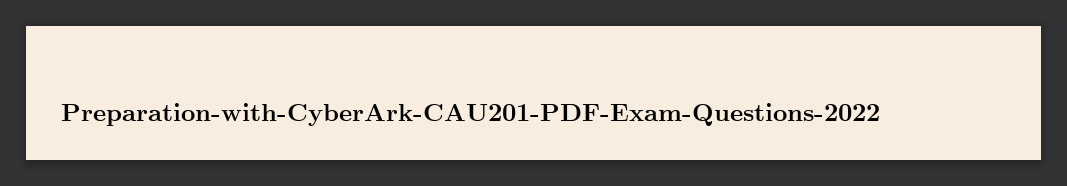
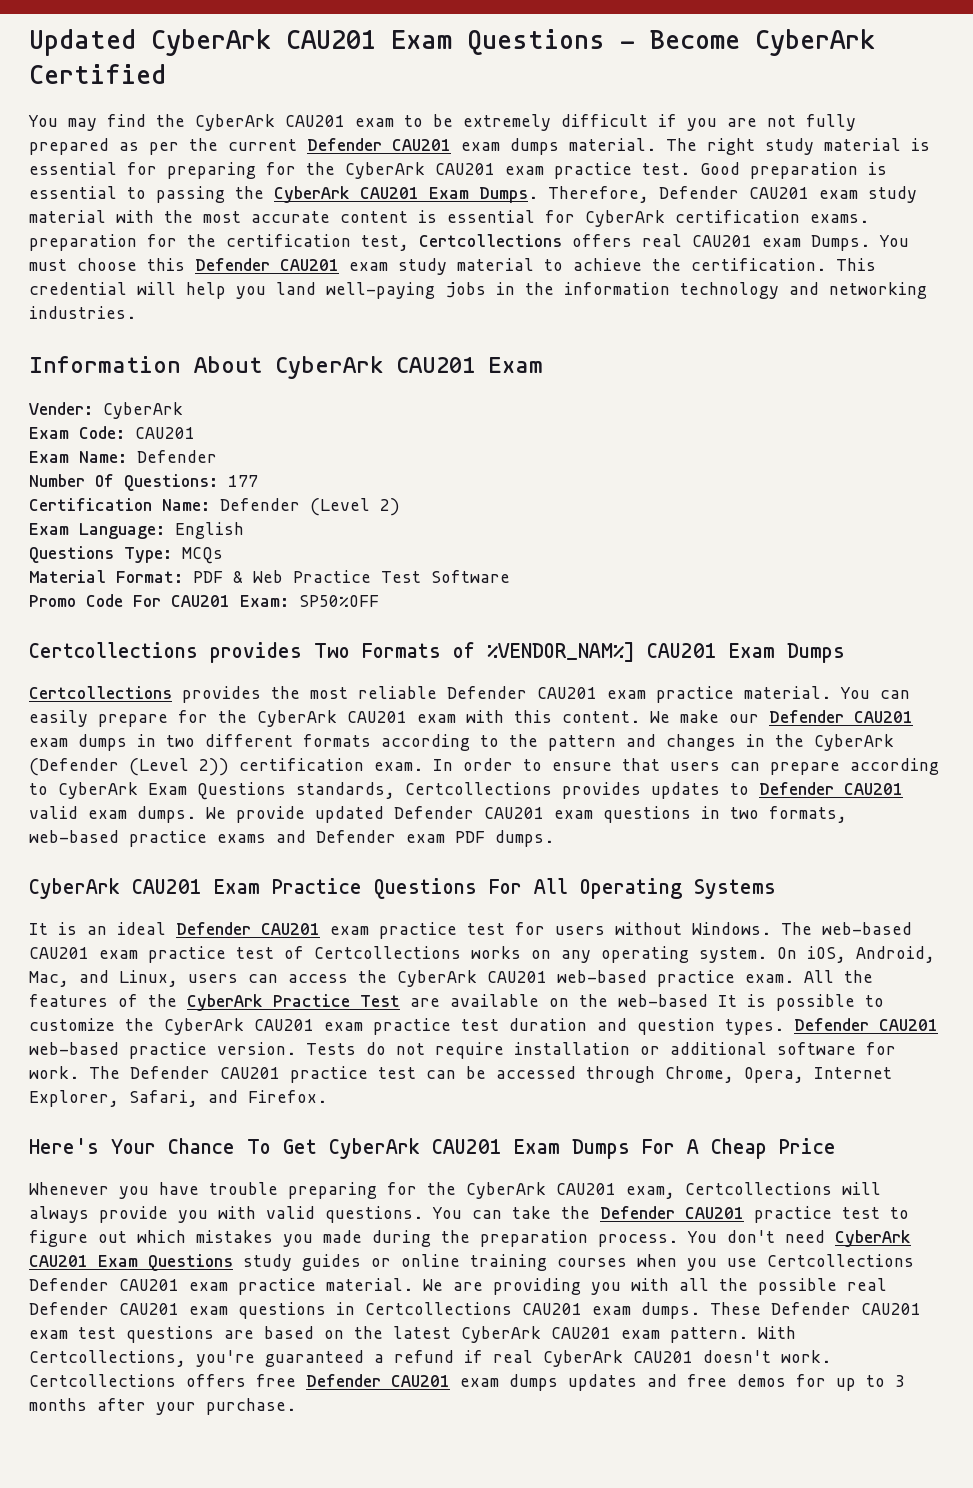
- Preparation-with-CyberArk-CAU201-PDF-Exam-Questions-2022
+ Updated CyberArk CAU201 Exam Questions - Become CyberArk Certified
+ You may find the CyberArk CAU201 exam to be extremely difficult if you are not fully prepared as per the current Defender CAU201 exam dumps material. The right study material is essential for preparing for the CyberArk CAU201 exam practice test. Good preparation is essential to passing the CyberArk CAU201 Exam Dumps. Therefore, Defender CAU201 exam study material with the most accurate content is essential for CyberArk certification exams. preparation for the certification test, Certcollections offers real CAU201 exam Dumps. You must choose this Defender CAU201 exam study material to achieve the certification. This credential will help you land well-paying jobs in the information technology and networking industries.
+ Information About CyberArk CAU201 Exam
+ Vender: CyberArk
+ Exam Code: CAU201
+ Exam Name: Defender
+ Number Of Questions: 177
+ Certification Name: Defender (Level 2)
+ Exam Language: English
+ Questions Type: MCQs
+ Material Format: PDF & Web Practice Test Software
+ Promo Code For CAU201 Exam: SP50%OFF
+ Certcollections provides Two Formats of %VENDOR_NAM%] CAU201 Exam Dumps
+ Certcollections provides the most reliable Defender CAU201 exam practice material. You can easily prepare for the CyberArk CAU201 exam with this content. We make our Defender CAU201 exam dumps in two different formats according to the pattern and changes in the CyberArk (Defender (Level 2)) certification exam. In order to ensure that users can prepare according to CyberArk Exam Questions standards, Certcollections provides updates to Defender CAU201 valid exam dumps. We provide updated Defender CAU201 exam questions in two formats, web-based practice exams and Defender exam PDF dumps.
+ CyberArk CAU201 Exam Practice Questions For All Operating Systems
+ It is an ideal Defender CAU201 exam practice test for users without Windows. The web-based CAU201 exam practice test of Certcollections works on any operating system. On iOS, Android, Mac, and Linux, users can access the CyberArk CAU201 web-based practice exam. All the features of the CyberArk Practice Test are available on the web-based It is possible to customize the CyberArk CAU201 exam practice test duration and question types. Defender CAU201 web-based practice version. Tests do not require installation or additional software for work. The Defender CAU201 practice test can be accessed through Chrome, Opera, Internet Explorer, Safari, and Firefox.
+ Here's Your Chance To Get CyberArk CAU201 Exam Dumps For A Cheap Price
+ Whenever you have trouble preparing for the CyberArk CAU201 exam, Certcollections will always provide you with valid questions. You can take the Defender CAU201 practice test to figure out which mistakes you made during the preparation process. You don't need CyberArk CAU201 Exam Questions study guides or online training courses when you use Certcollections Defender CAU201 exam practice material. We are providing you with all the possible real Defender CAU201 exam questions in Certcollections CAU201 exam dumps. These Defender CAU201 exam test questions are based on the latest CyberArk CAU201 exam pattern. With Certcollections, you're guaranteed a refund if real CyberArk CAU201 doesn't work. Certcollections offers free Defender CAU201 exam dumps updates and free demos for up to 3 months after your purchase.

